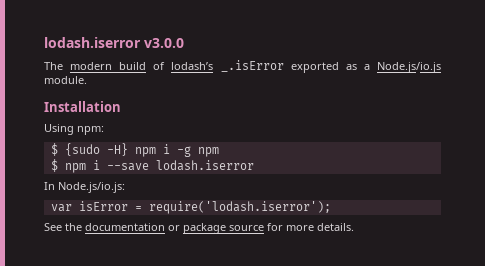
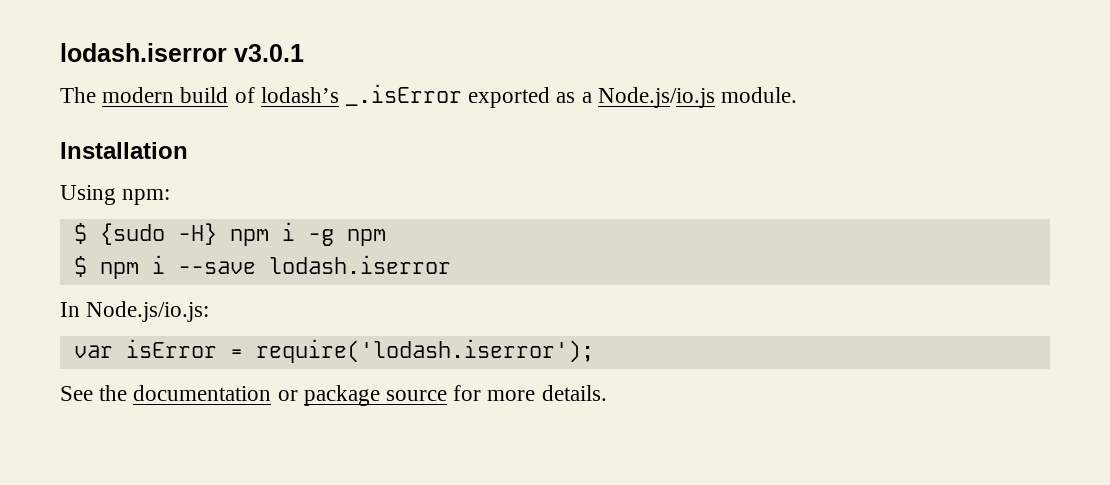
- lodash.iserror v3.0.0
+ lodash.iserror v3.0.1

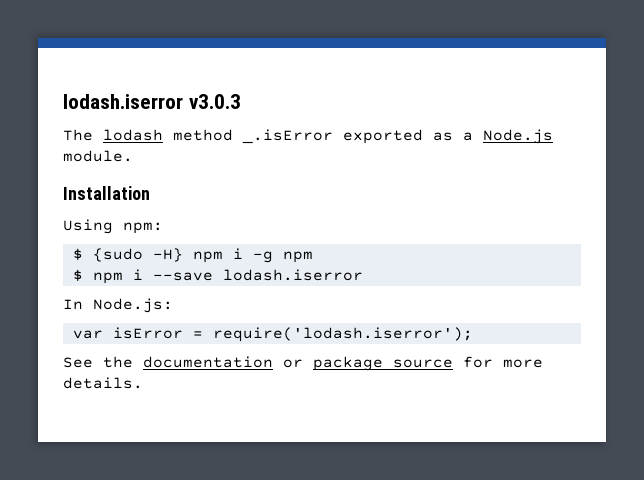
- lodash.iserror v3.0.1
+ lodash.iserror v3.0.3
- The modern build of lodash’s _.isError exported as a Node.js/io.js module.
+ The lodash method _.isError exported as a Node.js module.
- In Node.js/io.js:
+ In Node.js:

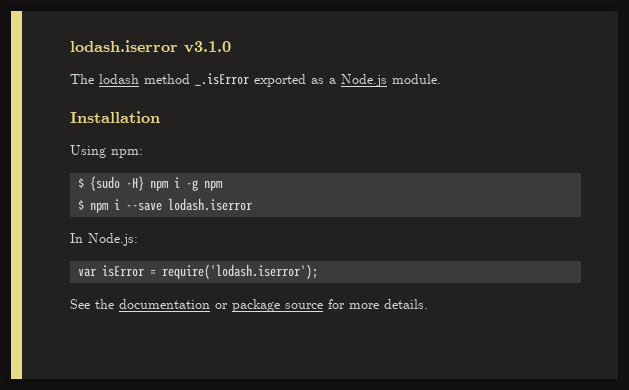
- lodash.iserror v3.0.3
+ lodash.iserror v3.1.0

